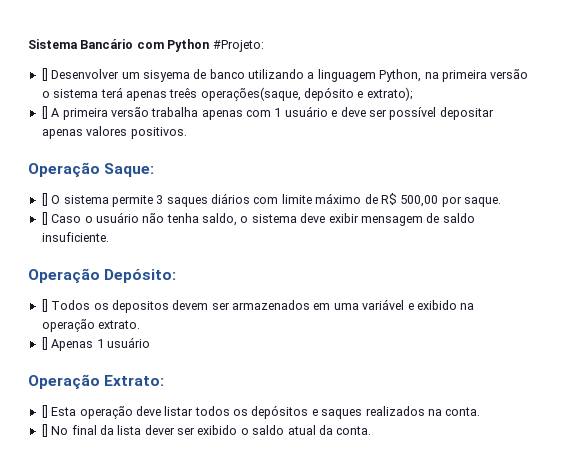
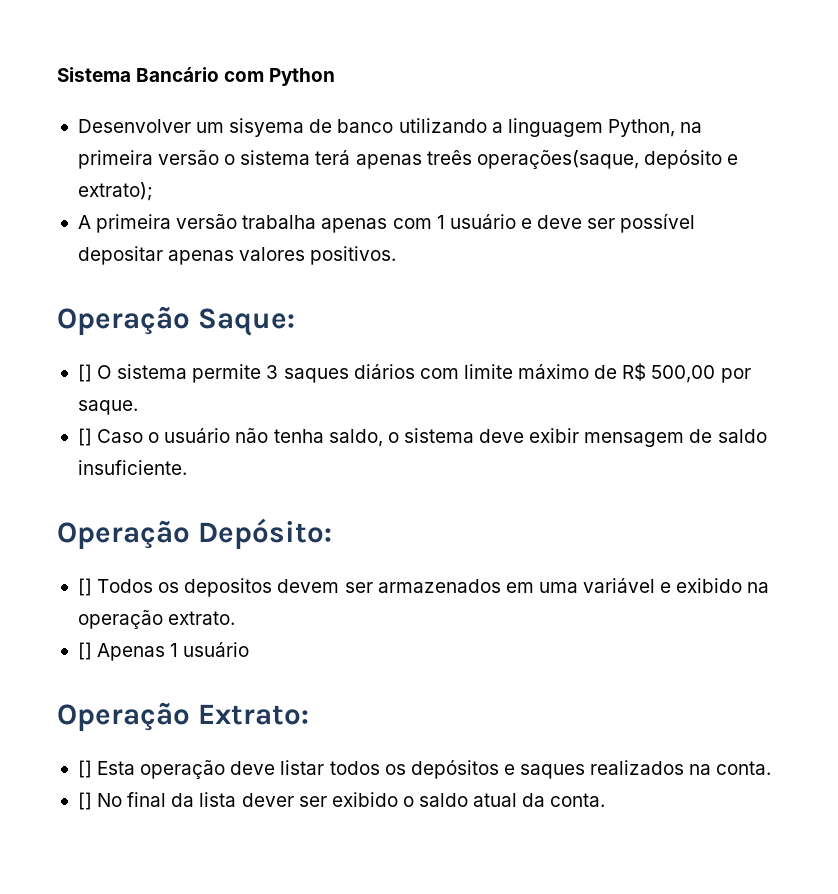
- Sistema Bancário com Python #Projeto:
- [] Desenvolver um sisyema de banco utilizando a linguagem Python, na primeira versão o sistema terá apenas treês operações(saque, depósito e extrato);
+ Sistema Bancário com Python
+ Desenvolver um sisyema de banco utilizando a linguagem Python, na primeira versão o sistema terá apenas treês operações(saque, depósito e extrato);
- [] A primeira versão trabalha apenas com 1 usuário e deve ser possível depositar apenas valores positivos.
+ A primeira versão trabalha apenas com 1 usuário e deve ser possível depositar apenas valores positivos.

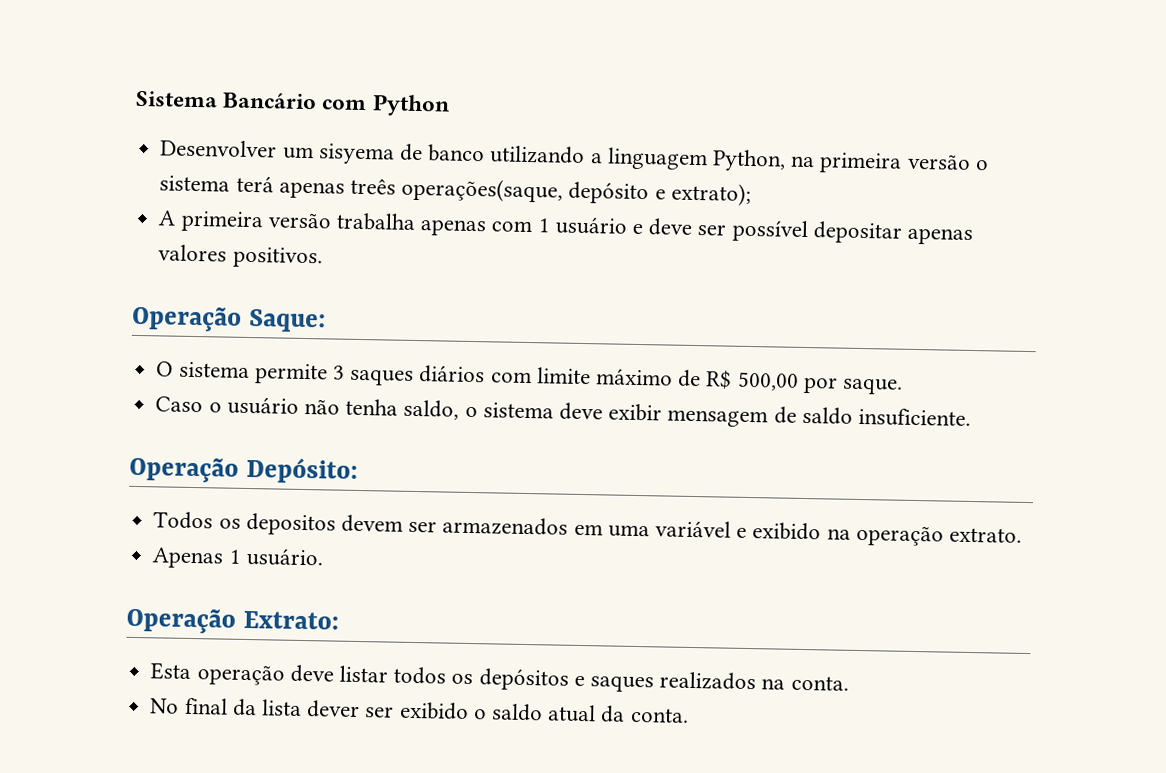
- [] O sistema permite 3 saques diários com limite máximo de R$ 500,00 por saque.
+ O sistema permite 3 saques diários com limite máximo de R$ 500,00 por saque.
- [] Caso o usuário não tenha saldo, o sistema deve exibir mensagem de saldo insuficiente.
+ Caso o usuário não tenha saldo, o sistema deve exibir mensagem de saldo insuficiente.
- [] Todos os depositos devem ser armazenados em uma variável e exibido na operação extrato.
+ Todos os depositos devem ser armazenados em uma variável e exibido na operação extrato.
- [] Apenas 1 usuário
+ Apenas 1 usuário.
- [] Esta operação deve listar todos os depósitos e saques realizados na conta.
+ Esta operação deve listar todos os depósitos e saques realizados na conta.
- [] No final da lista dever ser exibido o saldo atual da conta.
+ No final da lista dever ser exibido o saldo atual da conta.

